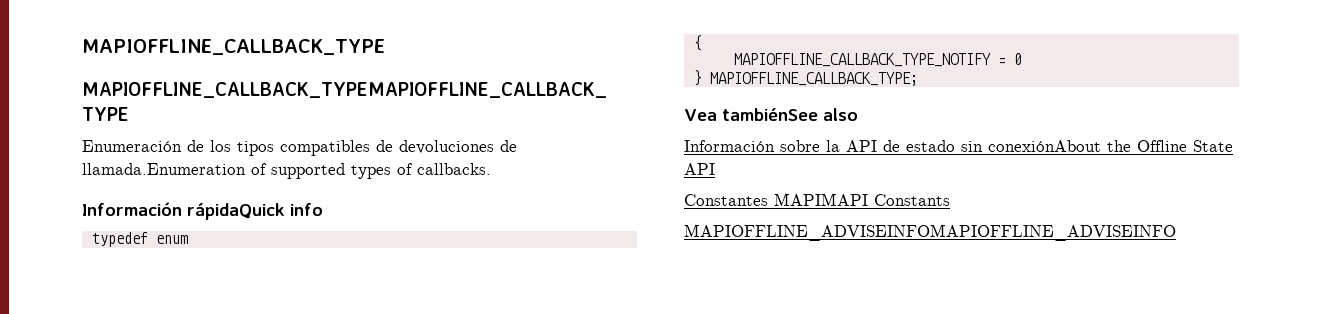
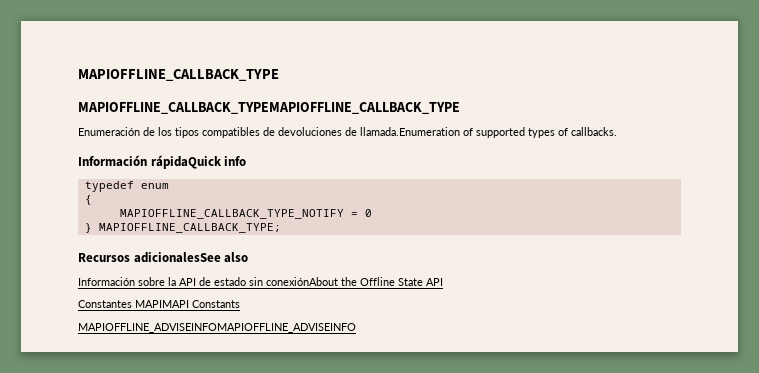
- Vea tambiénSee also
+ Recursos adicionalesSee also

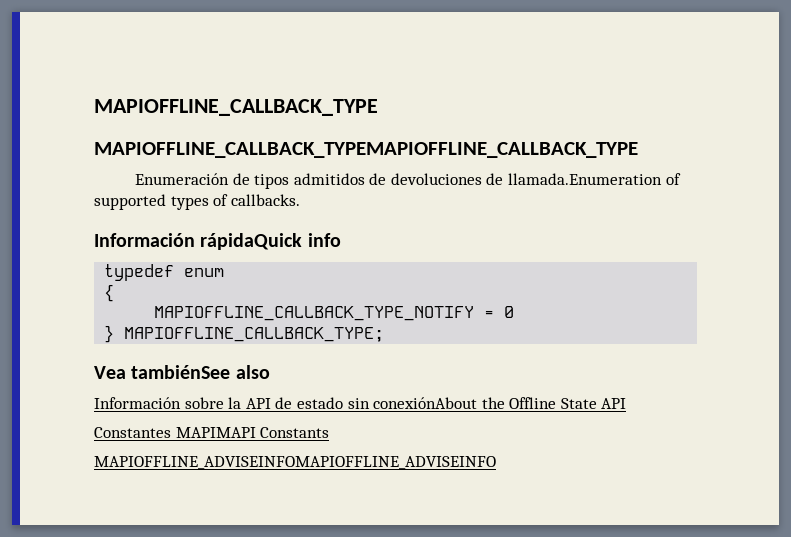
- Enumeración de los tipos compatibles de devoluciones de llamada.Enumeration of supported types of callbacks.
+ Enumeración de tipos admitidos de devoluciones de llamada.Enumeration of supported types of callbacks.
- Recursos adicionalesSee also
+ Vea tambiénSee also

